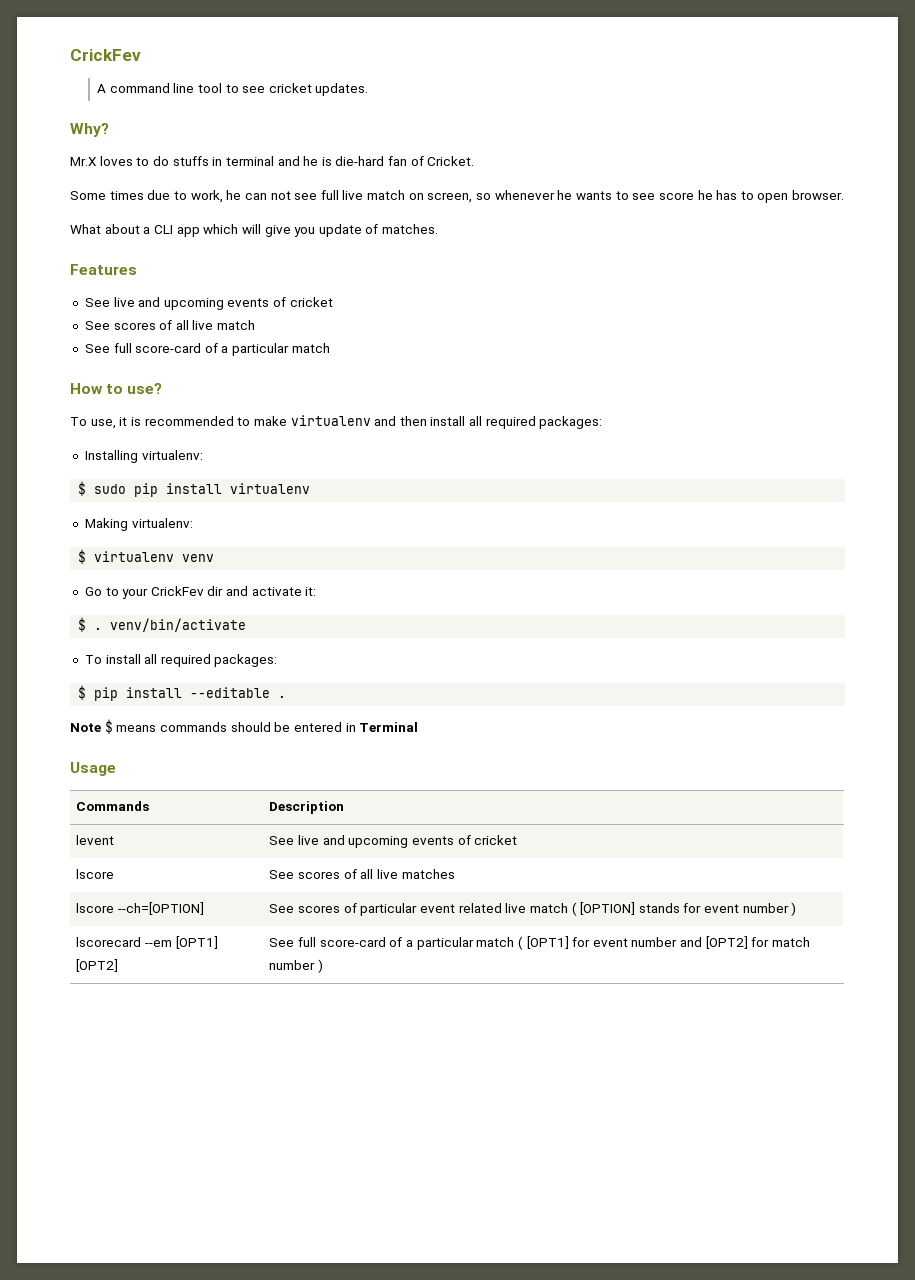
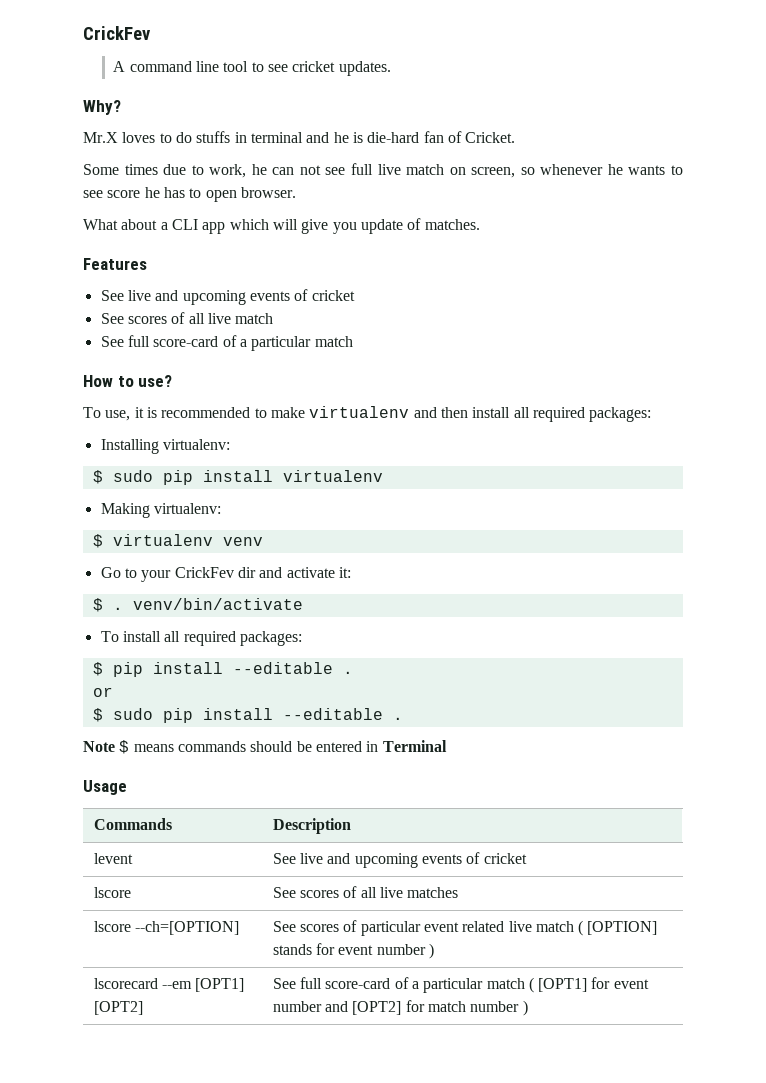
+ or
+ $ sudo pip install --editable .

